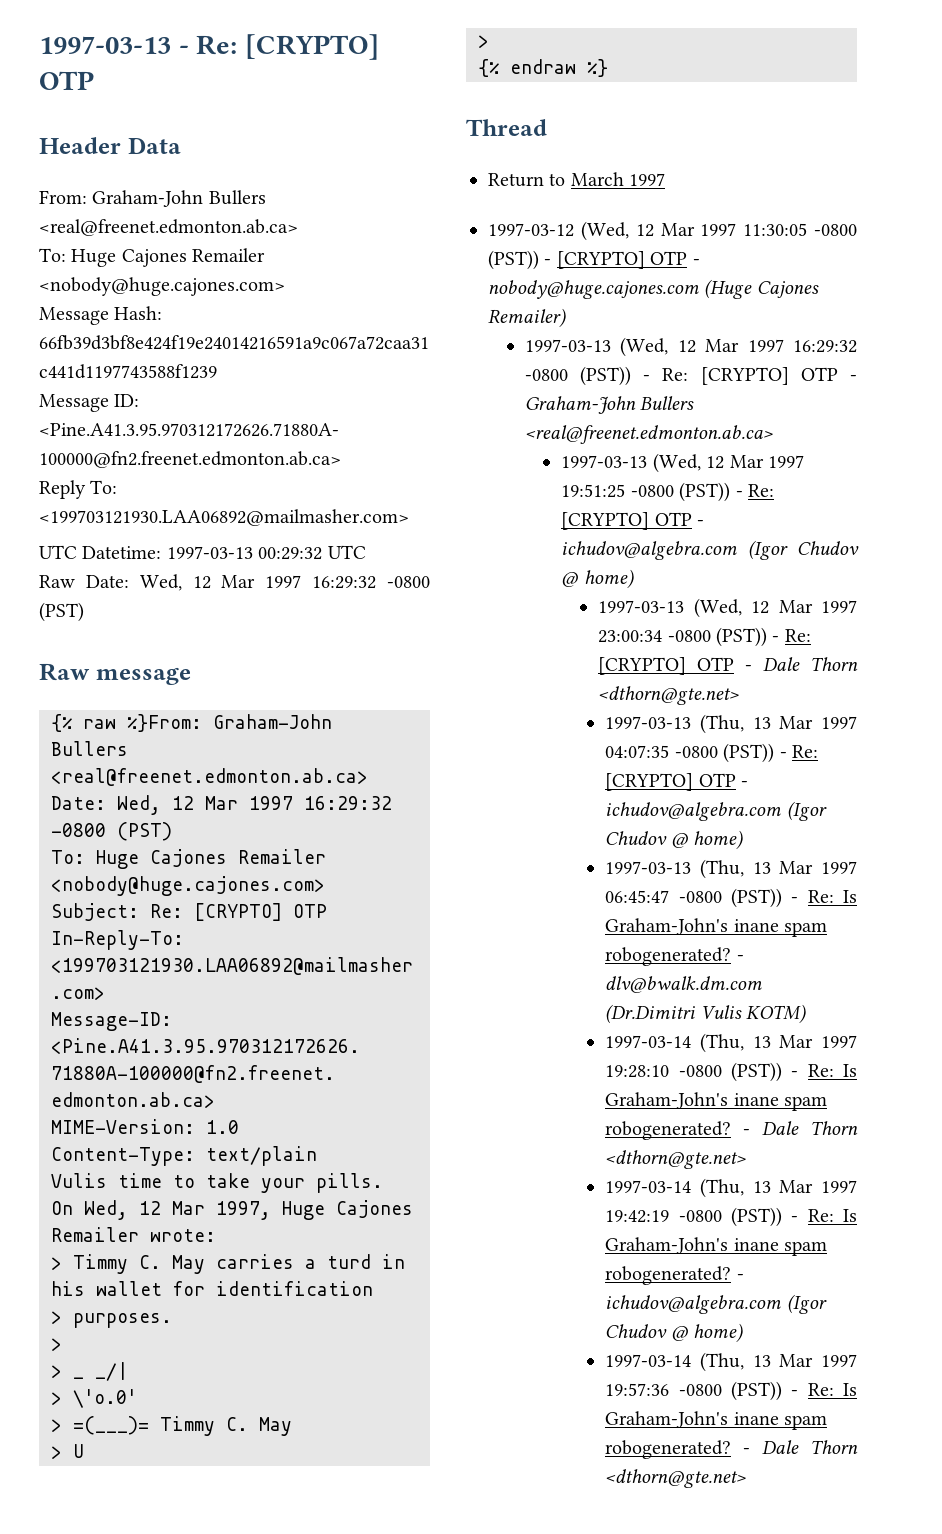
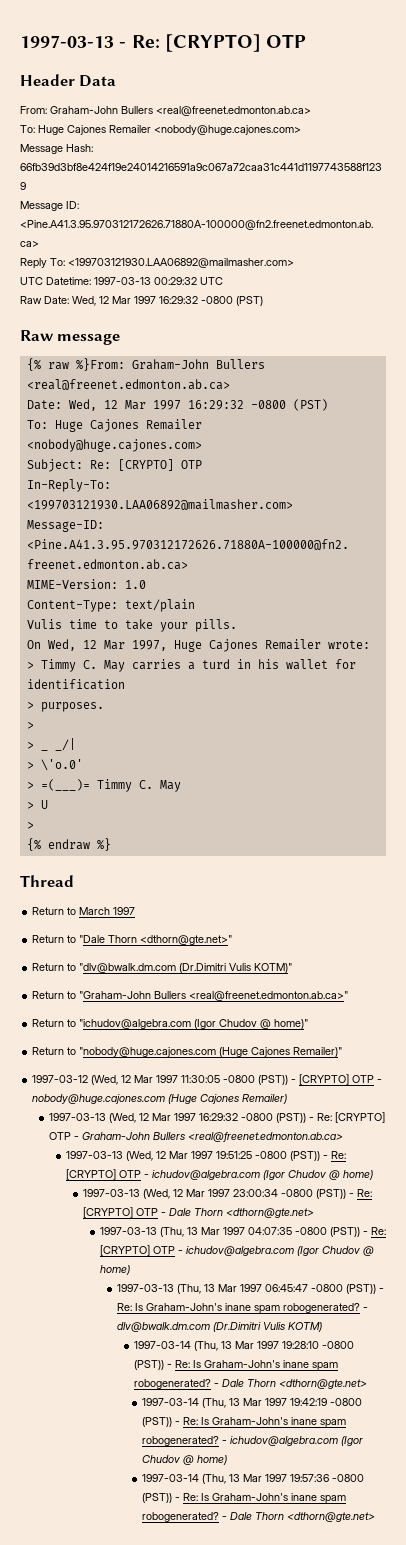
+ Return to "Dale Thorn <dthorn@gte.net>"
+ Return to "dlv@bwalk.dm.com (Dr.Dimitri Vulis KOTM)"
+ Return to "Graham-John Bullers <real@freenet.edmonton.ab.ca>"
+ Return to "ichudov@algebra.com (Igor Chudov @ home)"
+ Return to "nobody@huge.cajones.com (Huge Cajones Remailer)"

